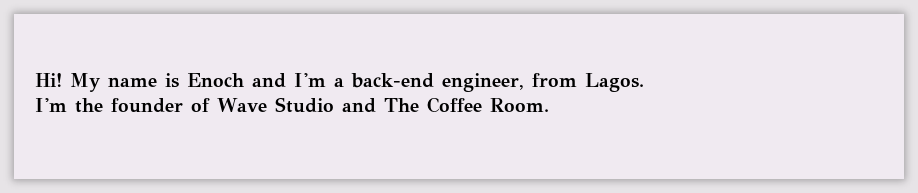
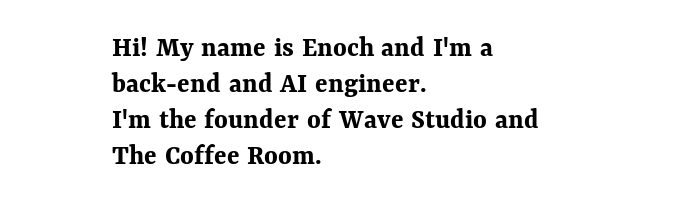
- My name is Enoch and I'm a back-end engineer, from Lagos.
+ My name is Enoch and I'm a back-end and AI engineer.

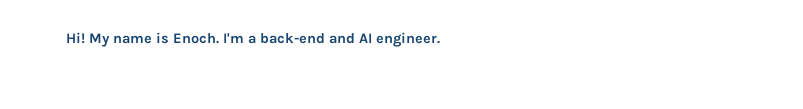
- My name is Enoch and I'm a back-end and AI engineer.
+ My name is Enoch. I'm a back-end and AI engineer.
- I'm the founder of Wave Studio and The Coffee Room.

